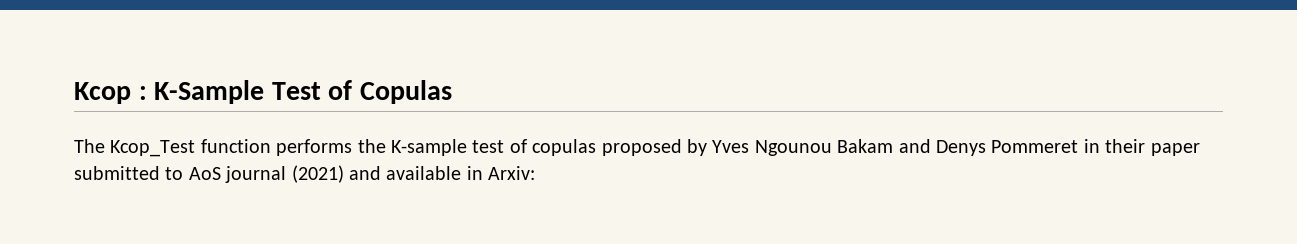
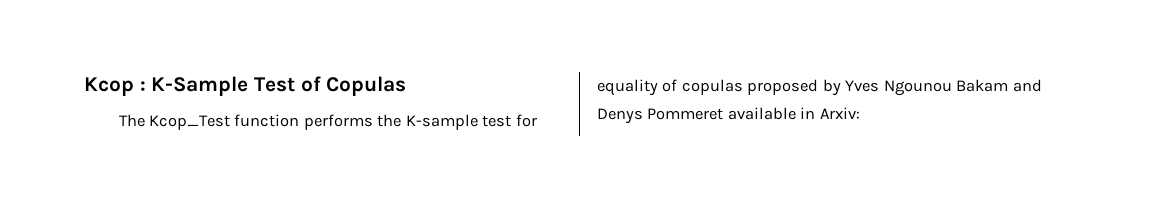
- The Kcop_Test function performs the K-sample test of copulas proposed by Yves Ngounou Bakam and Denys Pommeret in their paper submitted to AoS journal (2021) and available in Arxiv:
+ The Kcop_Test function performs the K-sample test for equality of copulas proposed by Yves Ngounou Bakam and Denys Pommeret available in Arxiv:

